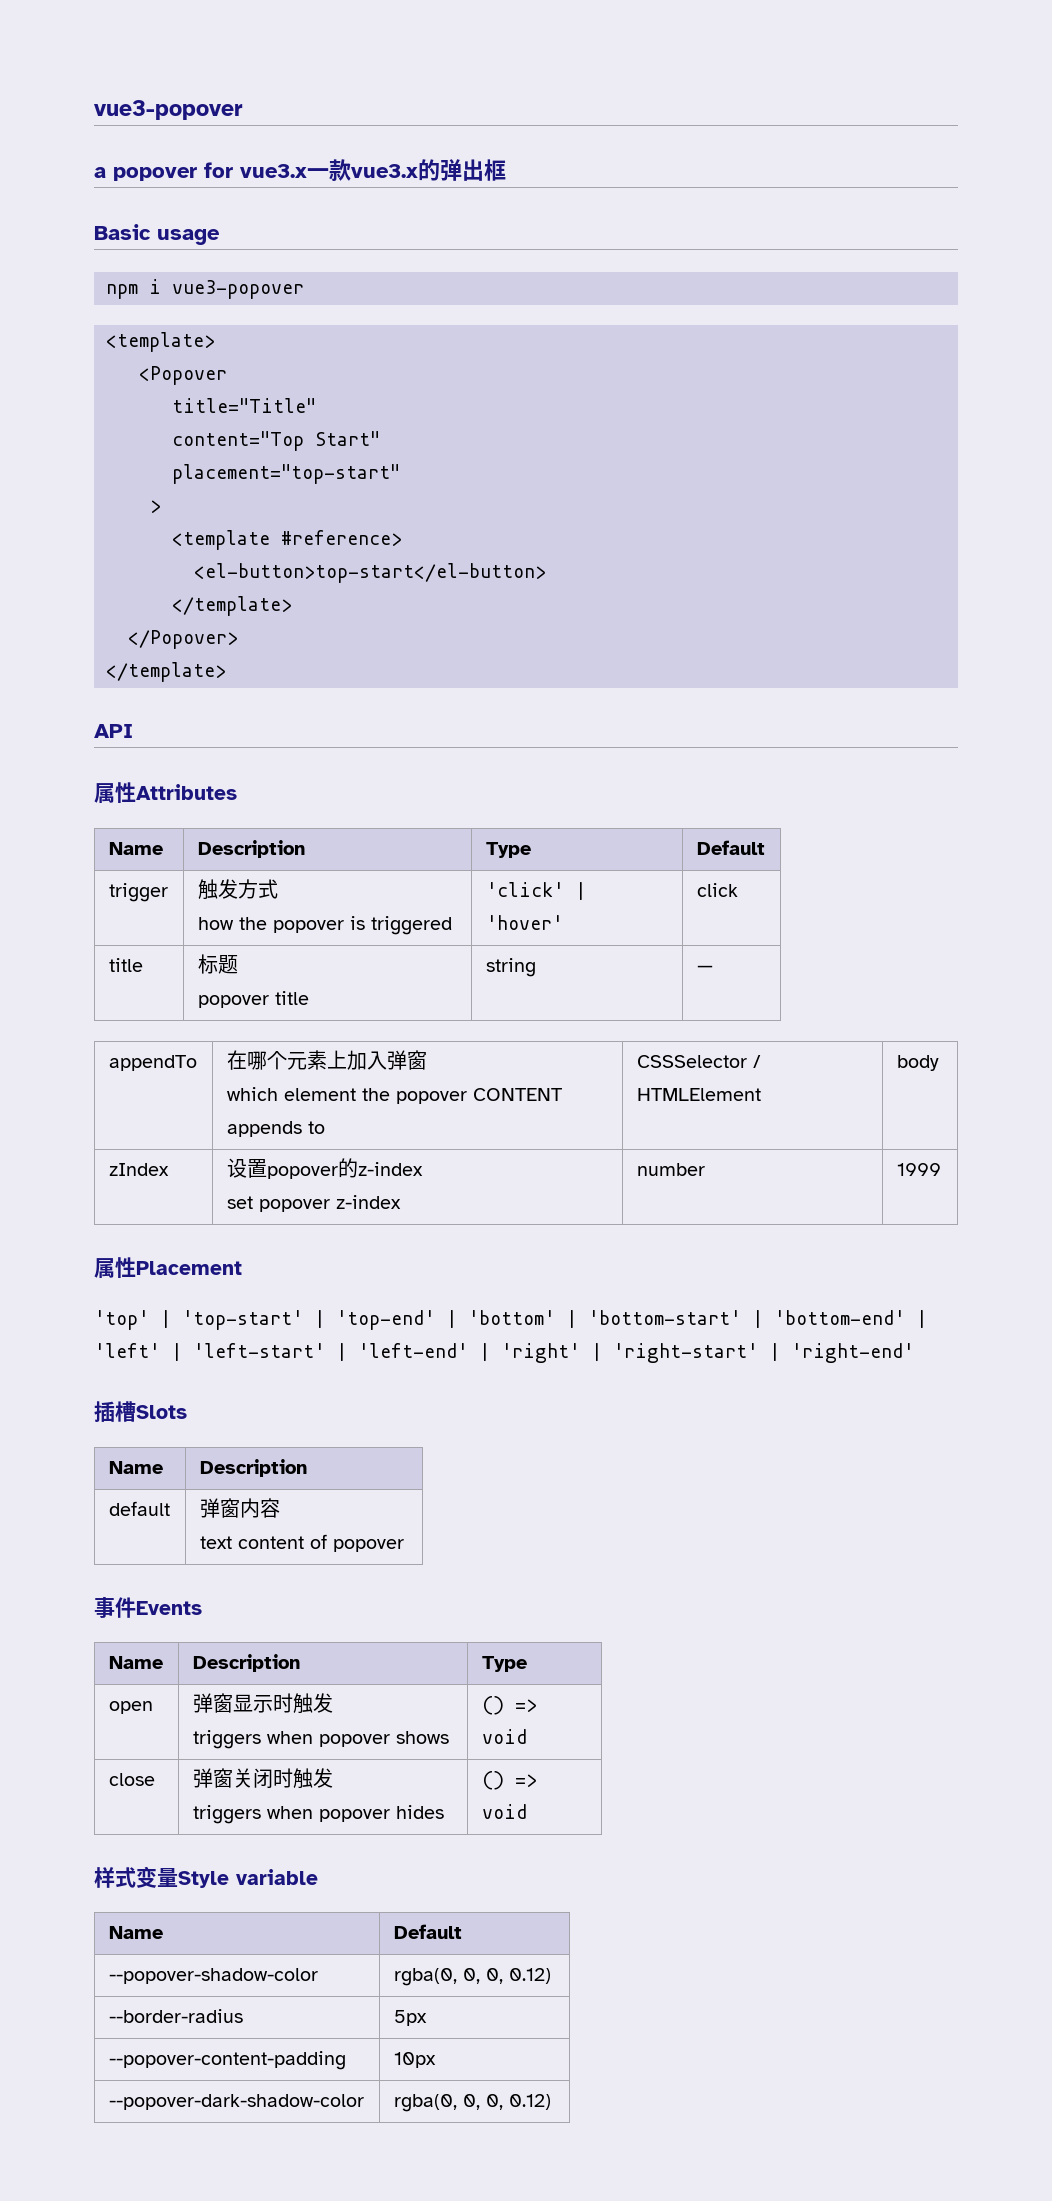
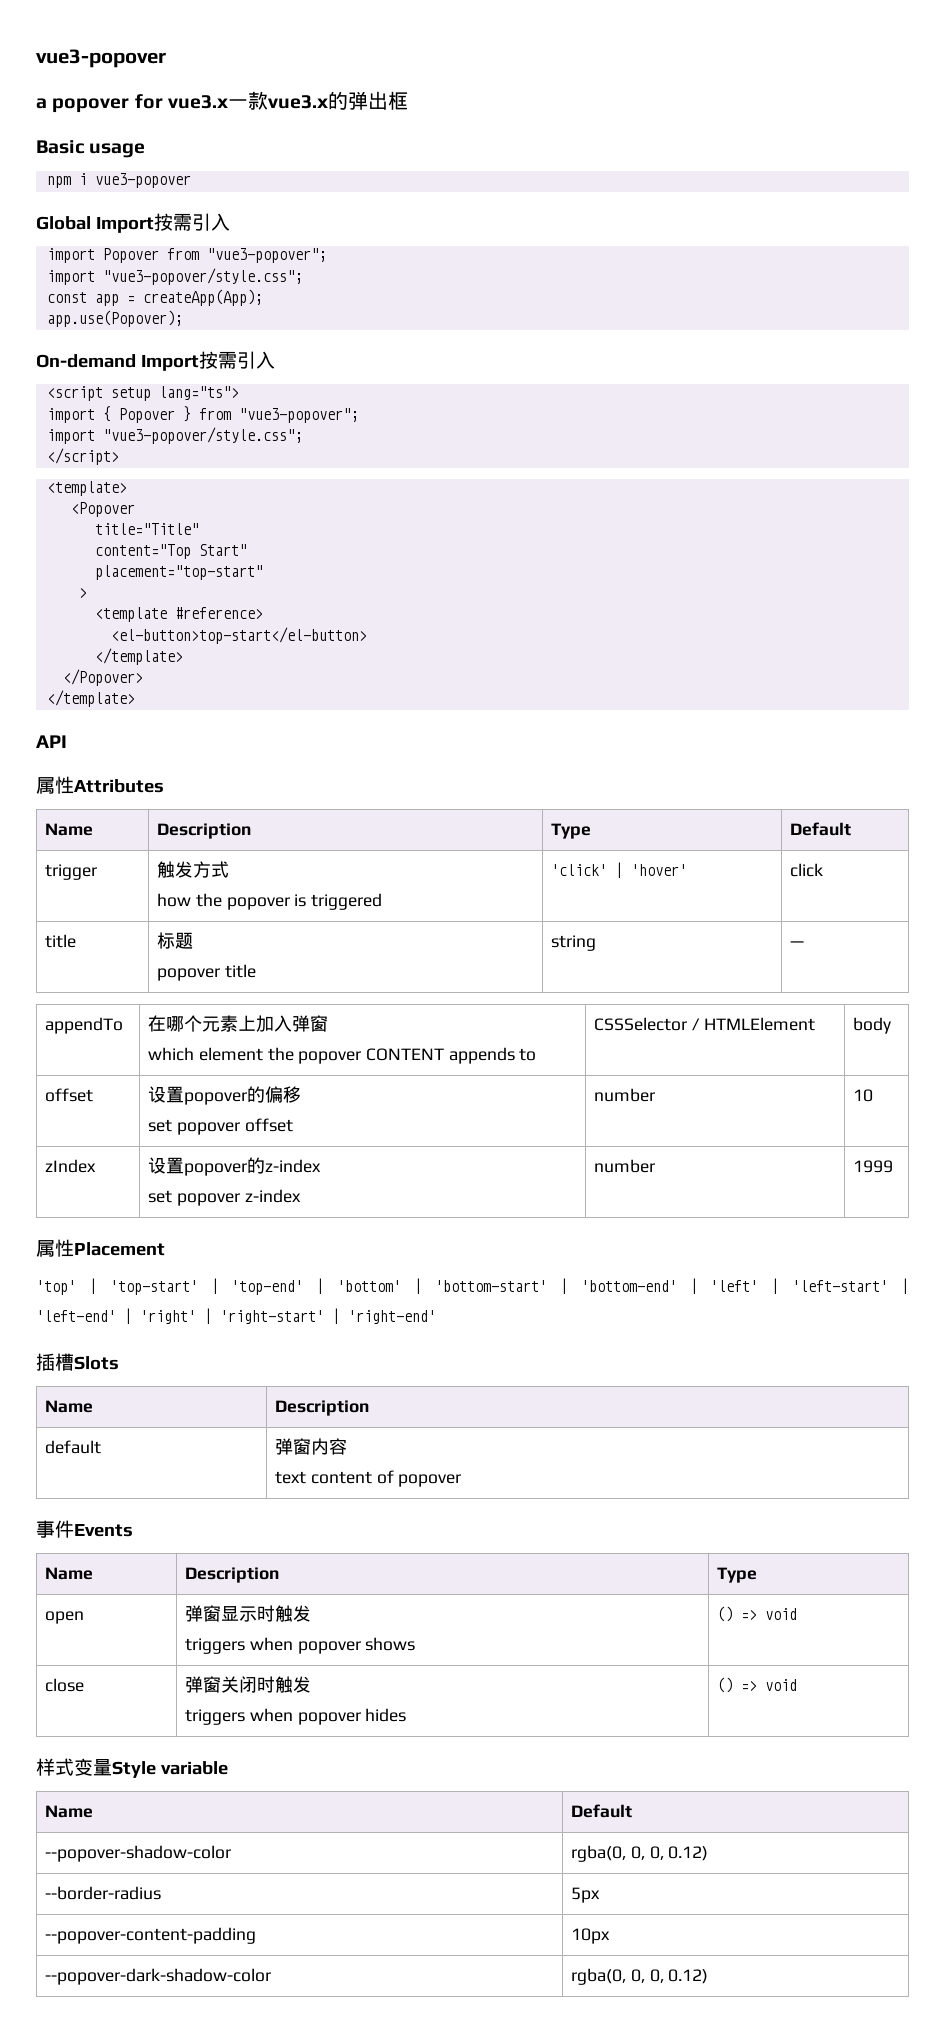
+ Global Import按需引入
+ import Popover from "vue3-popover";
+ import "vue3-popover/style.css";
+ const app = createApp(App);
+ app.use(Popover);
+ On-demand Import按需引入
+ <script setup lang="ts">
+ import { Popover } from "vue3-popover";
+ import "vue3-popover/style.css";
+ </script>
+ offset | 设置popover的偏移
+ set popover offset | number | 10

